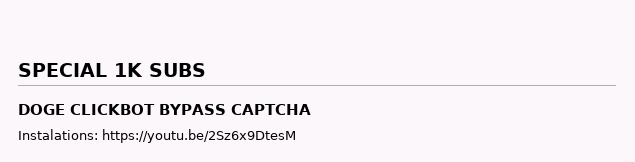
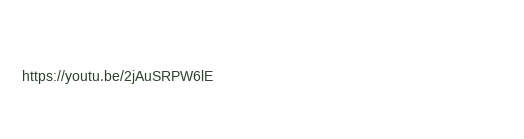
- SPECIAL 1K SUBS
- DOGE CLICKBOT BYPASS CAPTCHA
- Instalations: https://youtu.be/2Sz6x9DtesM
+ https://youtu.be/2jAuSRPW6lE

